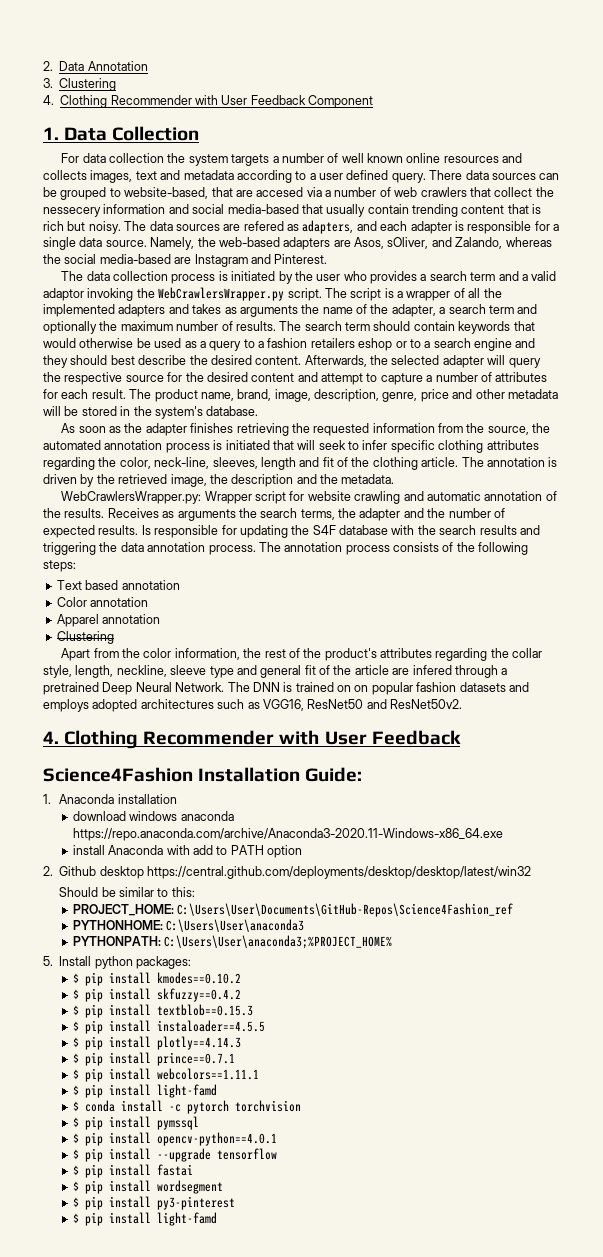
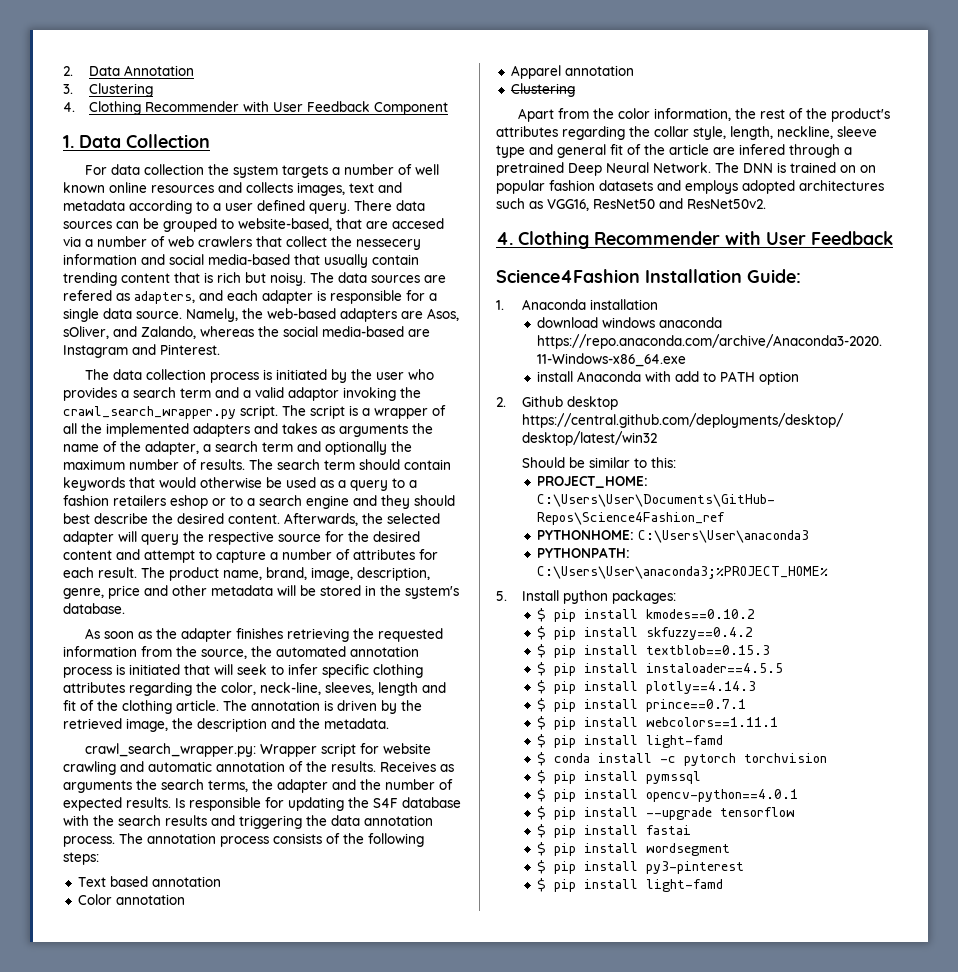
- The data collection process is initiated by the user who provides a search term and a valid adaptor invoking the WebCrawlersWrapper.py script.
+ The data collection process is initiated by the user who provides a search term and a valid adaptor invoking the crawl_search_wrapper.py script.
- WebCrawlersWrapper.py: Wrapper script for website crawling and automatic annotation of the results.
+ crawl_search_wrapper.py: Wrapper script for website crawling and automatic annotation of the results.

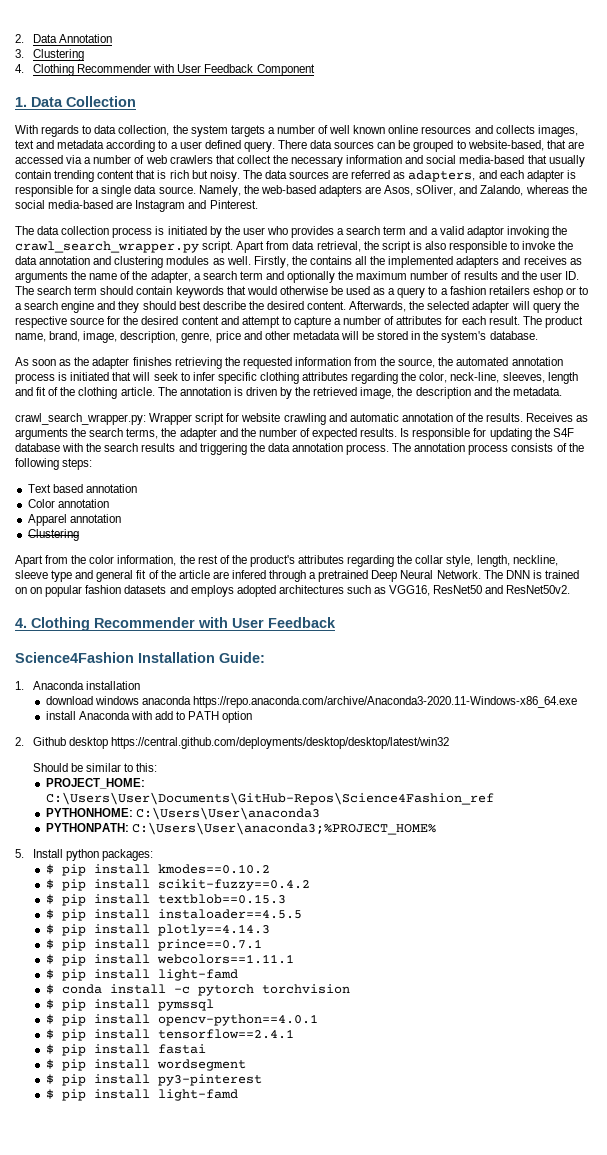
- For data collection the system targets a number of well known online resources and collects images, text and metadata according to a user defined query.
+ With regards to data collection, the system targets a number of well known online resources and collects images, text and metadata according to a user defined query.
- There data sources can be grouped to website-based, that are accesed via a number of web crawlers that collect the nessecery information and social media-based that usually contain trending content that is rich but noisy.
+ There data sources can be grouped to website-based, that are accessed via a number of web crawlers that collect the necessary information and social media-based that usually contain trending content that is rich but noisy.
- The data sources are refered as adapters, and each adapter is responsible for a single data source.
+ The data sources are referred as adapters, and each adapter is responsible for a single data source.
- The script is a wrapper of all the implemented adapters and takes as arguments the name of the adapter, a search term and optionally the maximum number of results. The search term should contain keywords that would otherwise be used as a query to a fashion retailers eshop or to a search engine and they should best describe the desired content.
+ Apart from data retrieval, the script is also responsible to invoke the data annotation and clustering modules as well. Firstly, the contains all the implemented adapters and receives as arguments the name of the adapter, a search term and optionally the maximum number of results and the user ID. The search term should contain keywords that would otherwise be used as a query to a fashion retailers eshop or to a search engine and they should best describe the desired content.
- $ pip install skfuzzy==0.4.2
+ $ pip install scikit-fuzzy==0.4.2
- $ pip install --upgrade tensorflow
+ $ pip install tensorflow==2.4.1

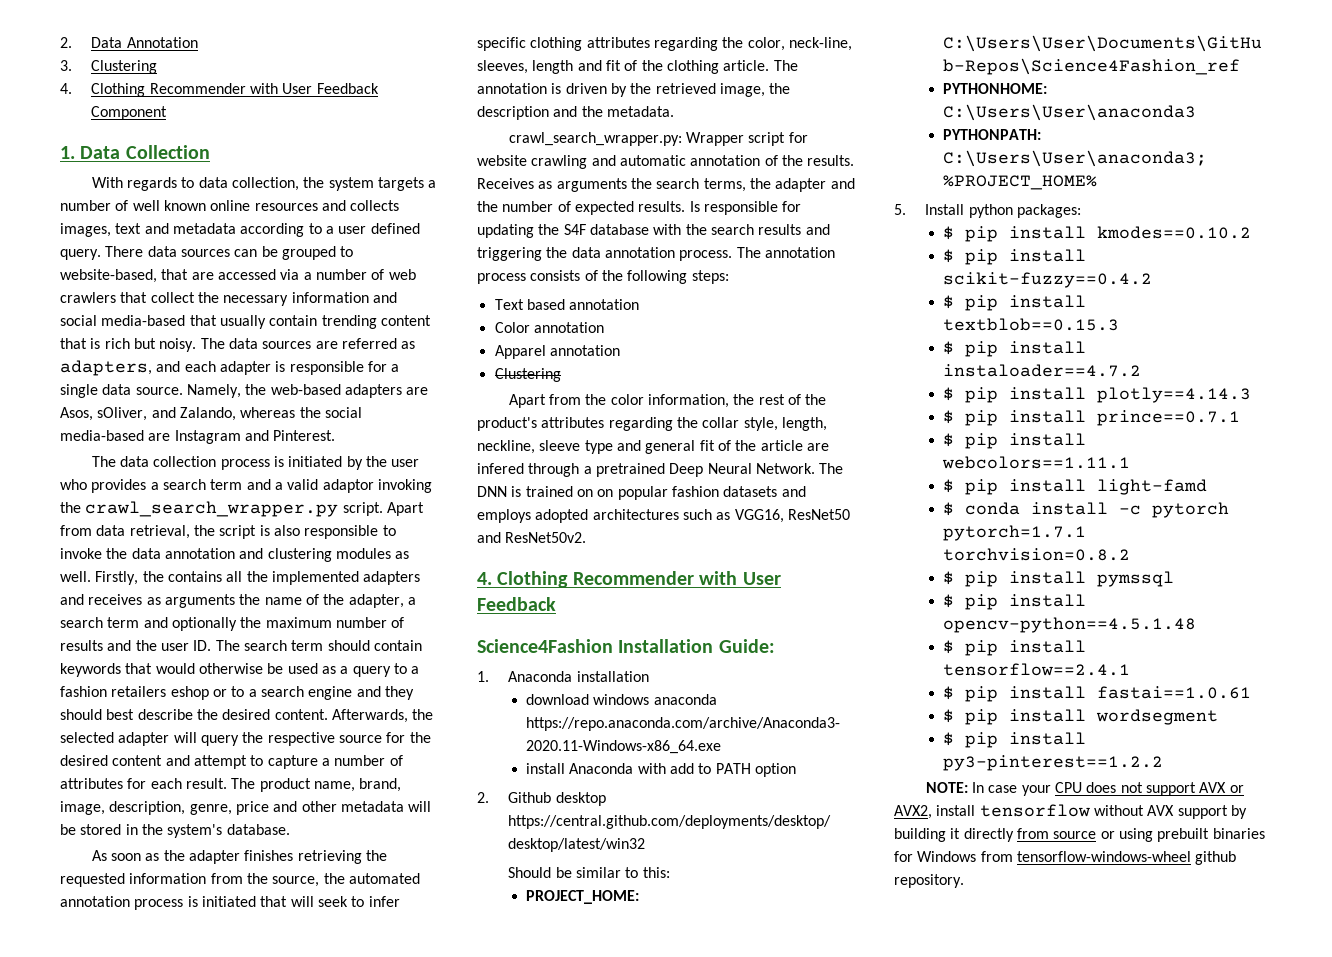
- $ pip install instaloader==4.5.5
+ $ pip install instaloader==4.7.2
- $ conda install -c pytorch torchvision
+ $ conda install -c pytorch pytorch=1.7.1 torchvision=0.8.2
- $ pip install opencv-python==4.0.1
+ $ pip install opencv-python==4.5.1.48
- $ pip install fastai
+ $ pip install fastai==1.0.61
- $ pip install py3-pinterest
- $ pip install light-famd
+ $ pip install py3-pinterest==1.2.2
+ NOTE: In case your CPU does not support AVX or AVX2, install tensorflow without AVX support by building it directly from source or using prebuilt binaries for Windows from tensorflow-windows-wheel github repository.

